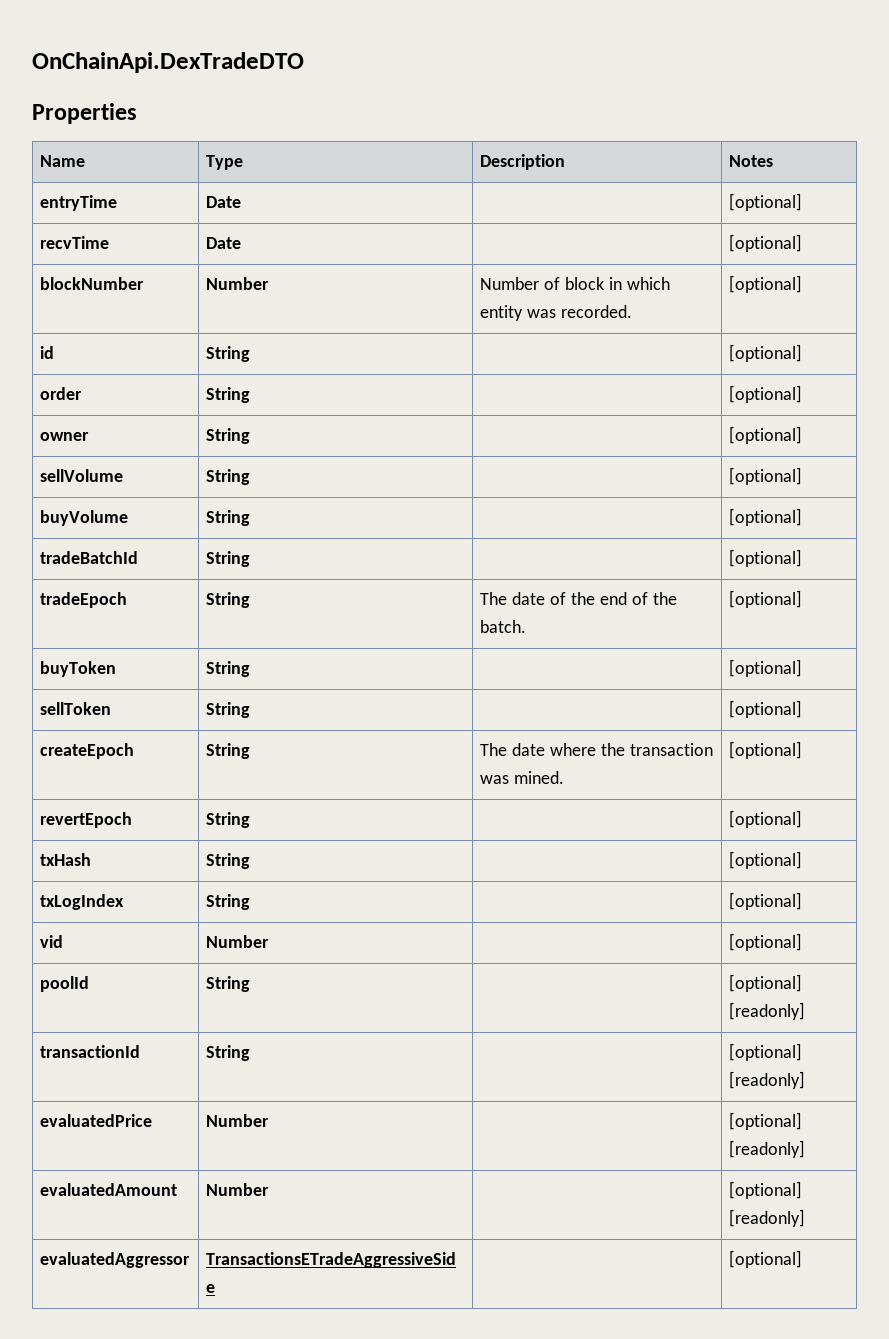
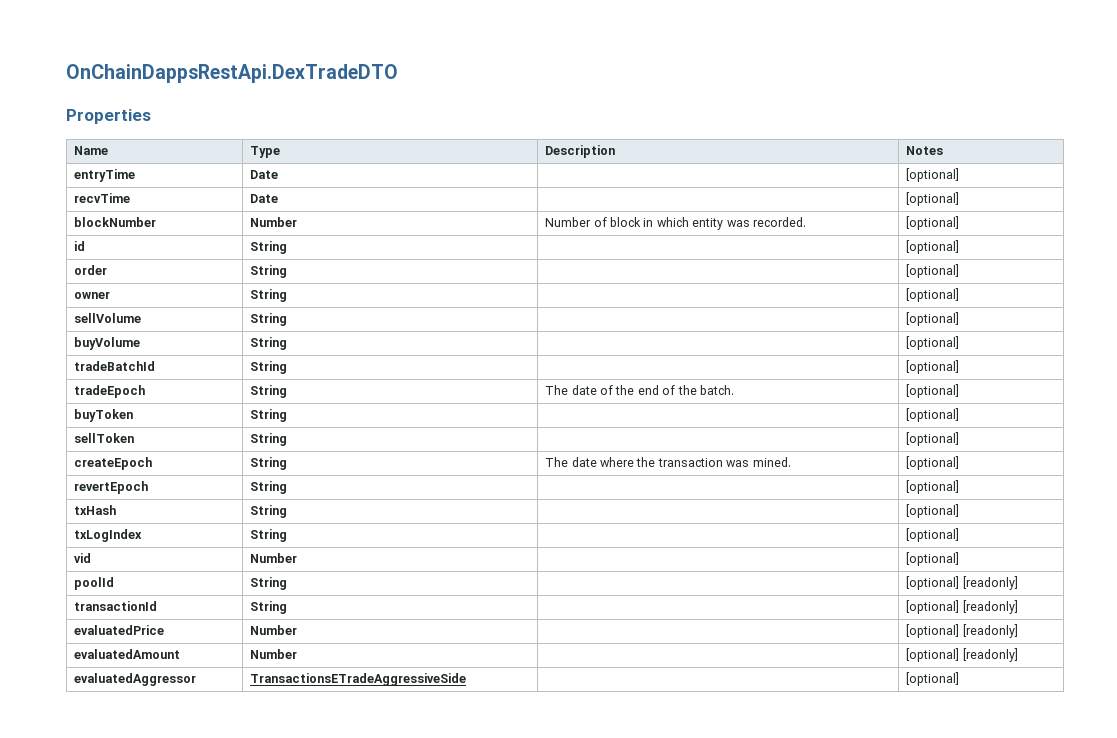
- OnChainApi.DexTradeDTO
+ OnChainDappsRestApi.DexTradeDTO

